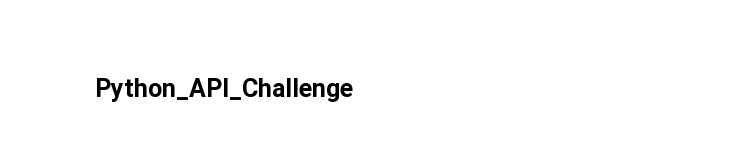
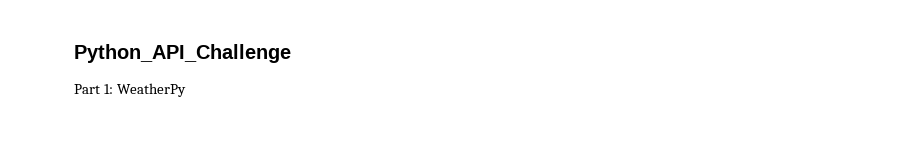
+ Part 1: WeatherPy

